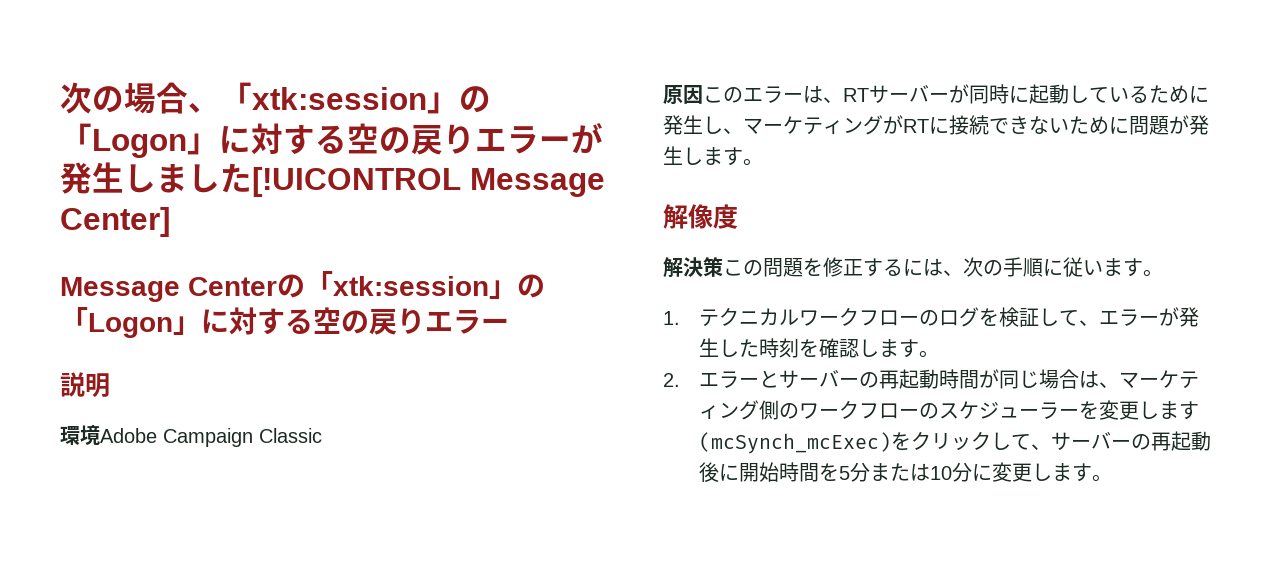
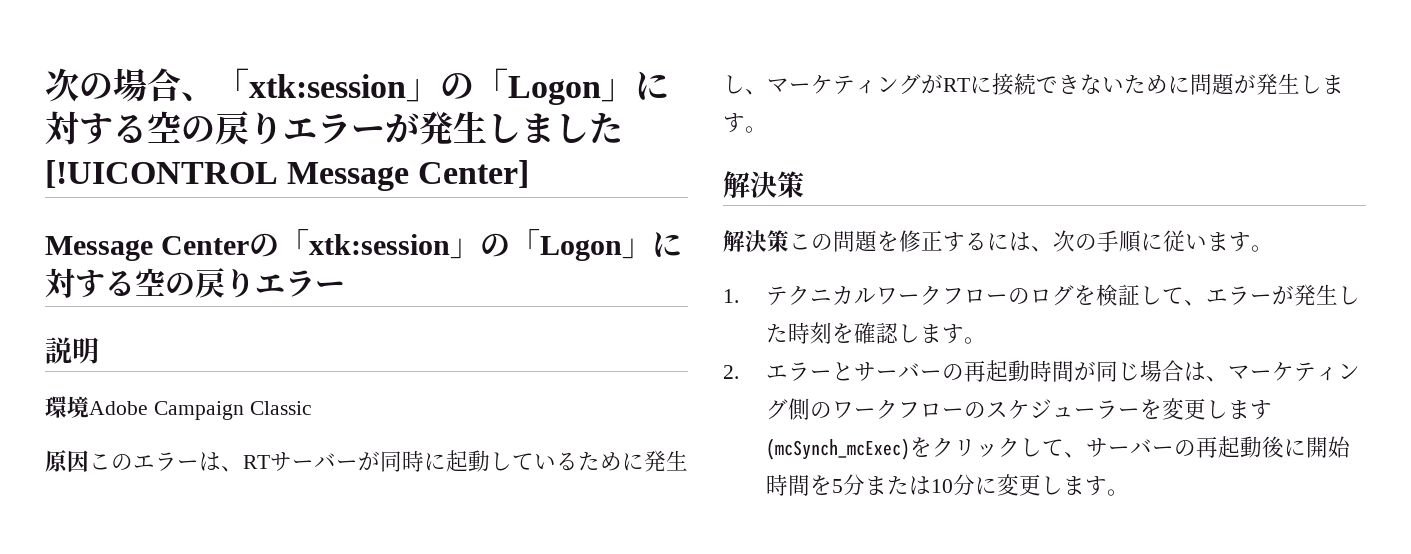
  原因このエラーは、RTサーバーが同時に起動しているために発生し、マーケティングがRTに接続できないために問題が発生します。
- 解像度
+ 解決策

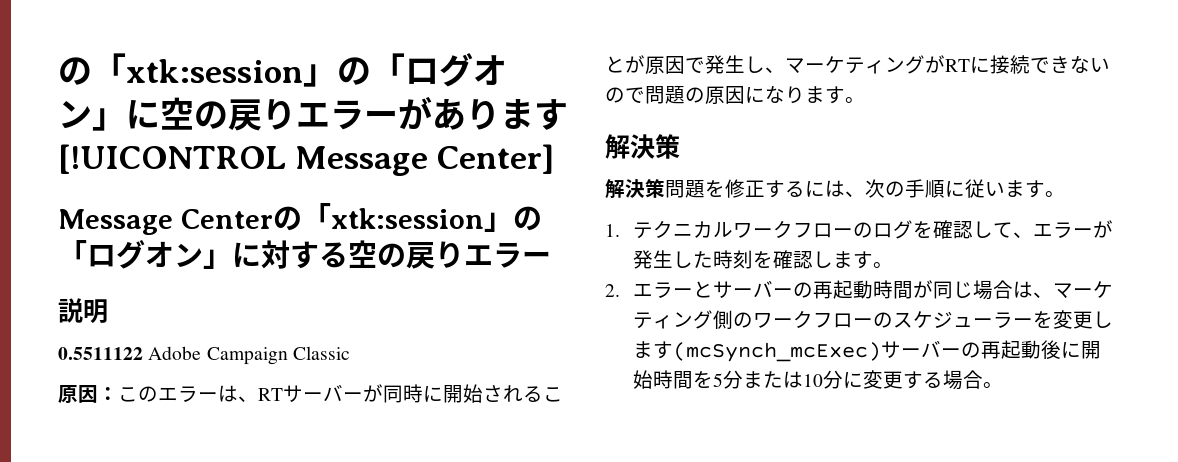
- 次の場合、「xtk:session」の「Logon」に対する空の戻りエラーが発生しました[!UICONTROL Message Center]
+ の「xtk:session」の「ログオン」に空の戻りエラーがあります[!UICONTROL Message Center]
- Message Centerの「xtk:session」の「Logon」に対する空の戻りエラー
+ Message Centerの「xtk:session」の「ログオン」に対する空の戻りエラー
- 環境Adobe Campaign Classic
+ 0.5511122 Adobe Campaign Classic
- 原因このエラーは、RTサーバーが同時に起動しているために発生し、マーケティングがRTに接続できないために問題が発生します。
+ 原因：このエラーは、RTサーバーが同時に開始されることが原因で発生し、マーケティングがRTに接続できないので問題の原因になります。
- 解決策この問題を修正するには、次の手順に従います。
+ 解決策問題を修正するには、次の手順に従います。
- 1.テクニカルワークフローのログを検証して、エラーが発生した時刻を確認します。
+ 1.テクニカルワークフローのログを確認して、エラーが発生した時刻を確認します。
- 2.エラーとサーバーの再起動時間が同じ場合は、マーケティング側のワークフローのスケジューラーを変更します(mcSynch_mcExec)をクリックして、サーバーの再起動後に開始時間を5分または10分に変更します。
+ 2.エラーとサーバーの再起動時間が同じ場合は、マーケティング側のワークフローのスケジューラーを変更します(mcSynch_mcExec)サーバーの再起動後に開始時間を5分または10分に変更する場合。

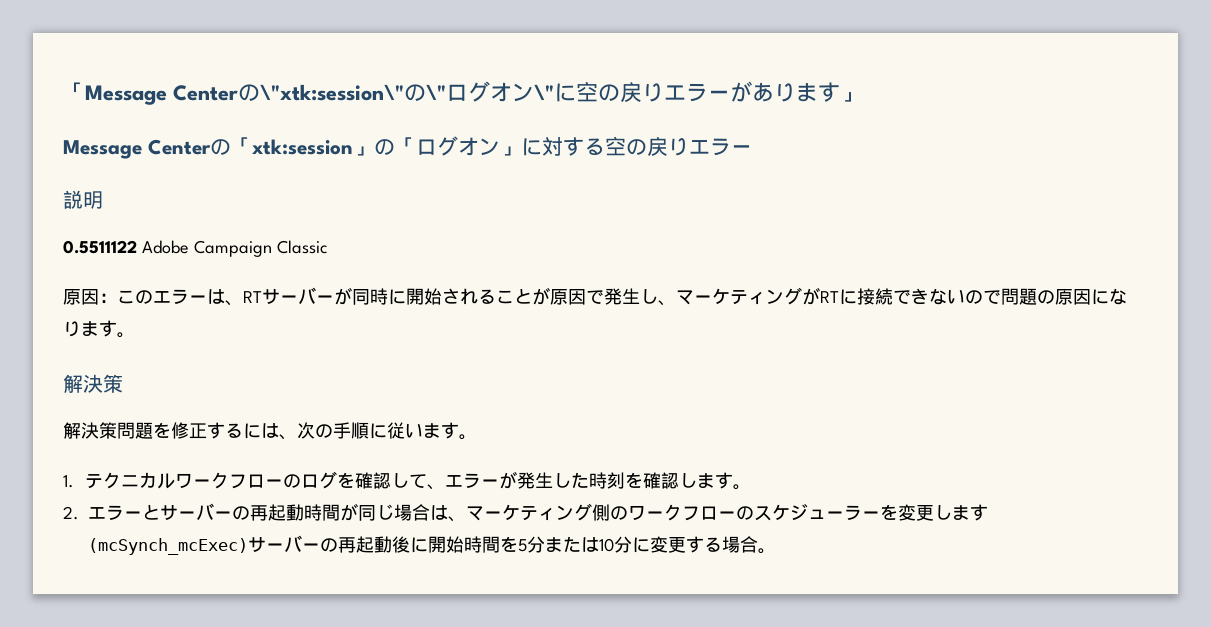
- の「xtk:session」の「ログオン」に空の戻りエラーがあります[!UICONTROL Message Center]
+ 「Message Centerの\"xtk:session\"の\"ログオン\"に空の戻りエラーがあります」

